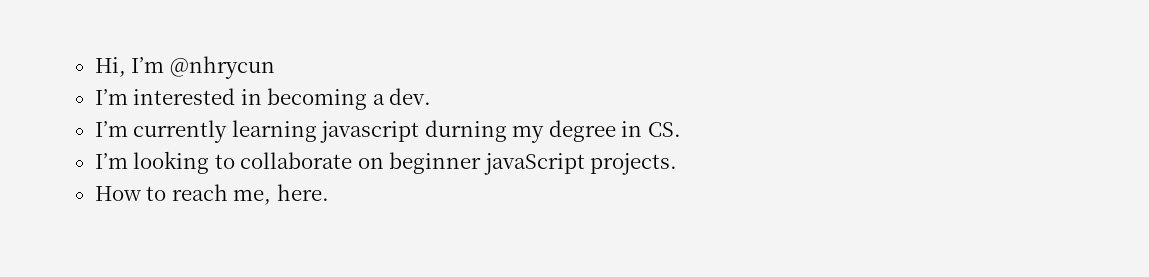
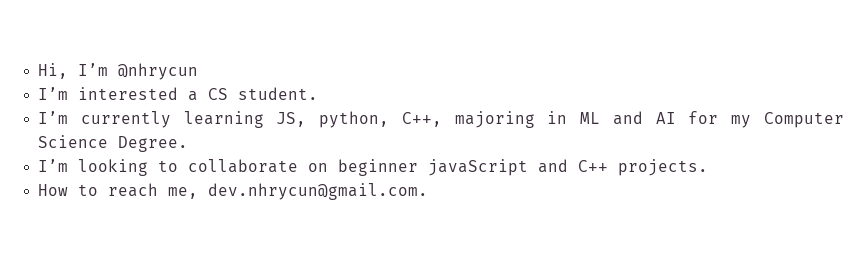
- I’m interested in becoming a dev.
+ I’m interested a CS student.
- I’m currently learning javascript durning my degree in CS.
+ I’m currently learning JS, python, C++, majoring in ML and AI for my Computer Science Degree.
- I’m looking to collaborate on beginner javaScript projects.
+ I’m looking to collaborate on beginner javaScript and C++ projects.
- How to reach me, here.
+ How to reach me, dev.nhrycun@gmail.com.

